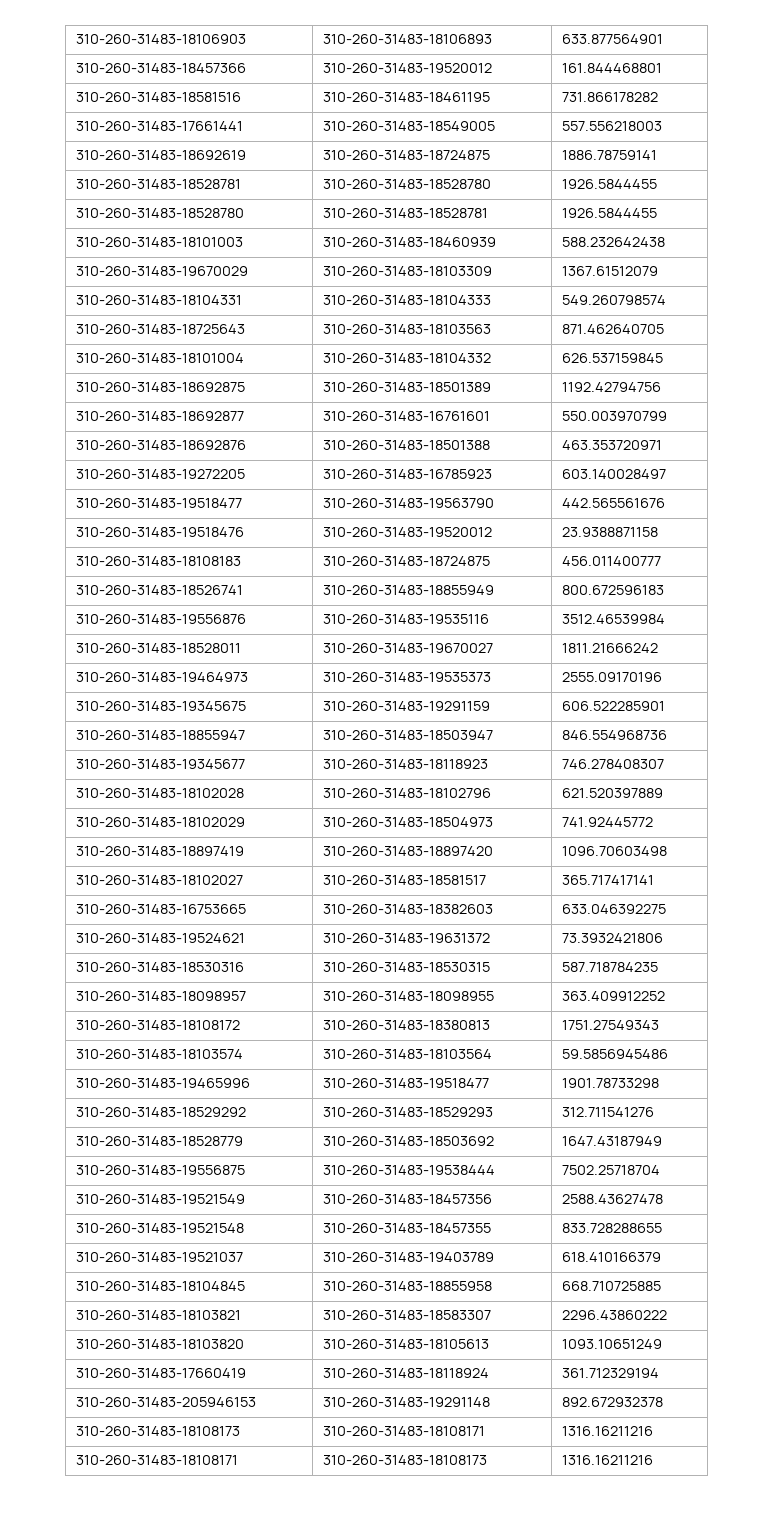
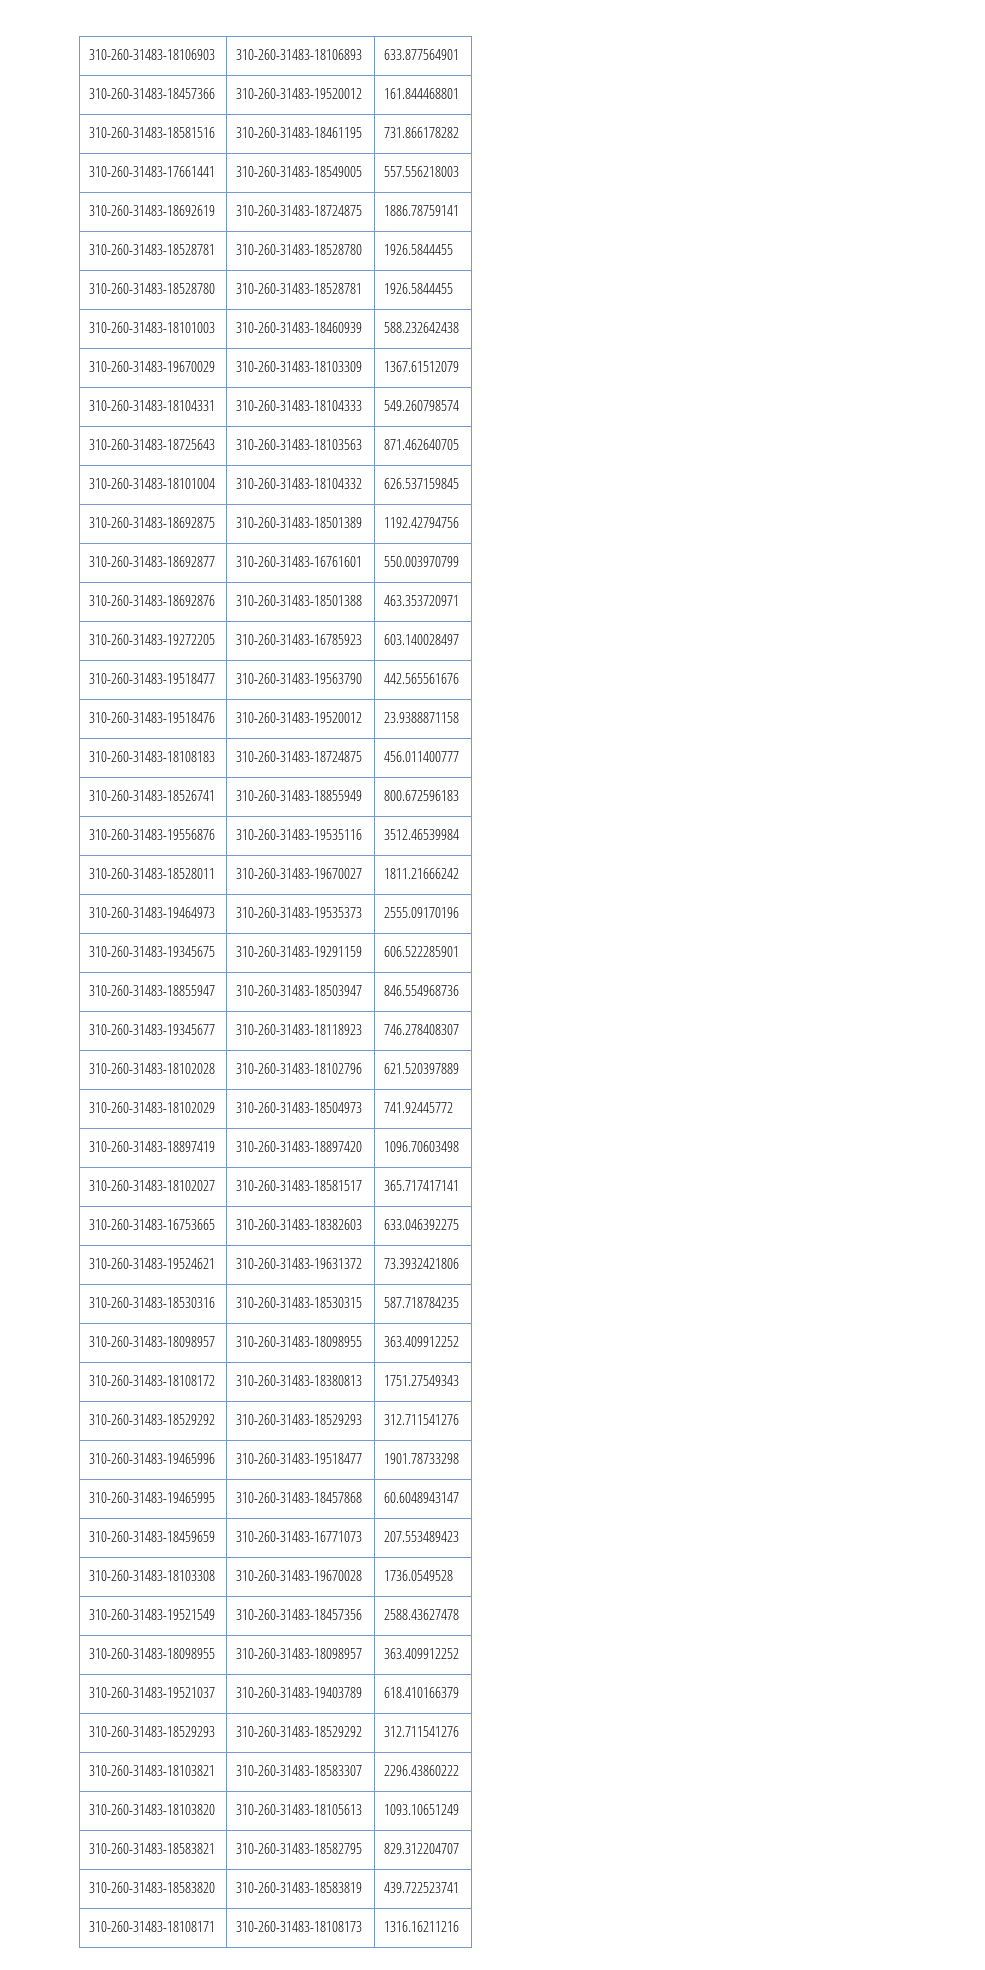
- 310-260-31483-18103574 | 310-260-31483-18103564 | 59.5856945486
+ 310-260-31483-18529292 | 310-260-31483-18529293 | 312.711541276
- 310-260-31483-18529292 | 310-260-31483-18529293 | 312.711541276
- 310-260-31483-18528779 | 310-260-31483-18503692 | 1647.43187949
- 310-260-31483-19556875 | 310-260-31483-19538444 | 7502.25718704
+ 310-260-31483-19465995 | 310-260-31483-18457868 | 60.6048943147
+ 310-260-31483-18459659 | 310-260-31483-16771073 | 207.553489423
+ 310-260-31483-18103308 | 310-260-31483-19670028 | 1736.0549528
- 310-260-31483-19521548 | 310-260-31483-18457355 | 833.728288655
+ 310-260-31483-18098955 | 310-260-31483-18098957 | 363.409912252
- 310-260-31483-18104845 | 310-260-31483-18855958 | 668.710725885
+ 310-260-31483-18529293 | 310-260-31483-18529292 | 312.711541276
- 310-260-31483-17660419 | 310-260-31483-18118924 | 361.712329194
- 310-260-31483-205946153 | 310-260-31483-19291148 | 892.672932378
- 310-260-31483-18108173 | 310-260-31483-18108171 | 1316.16211216
+ 310-260-31483-18583821 | 310-260-31483-18582795 | 829.312204707
+ 310-260-31483-18583820 | 310-260-31483-18583819 | 439.722523741

